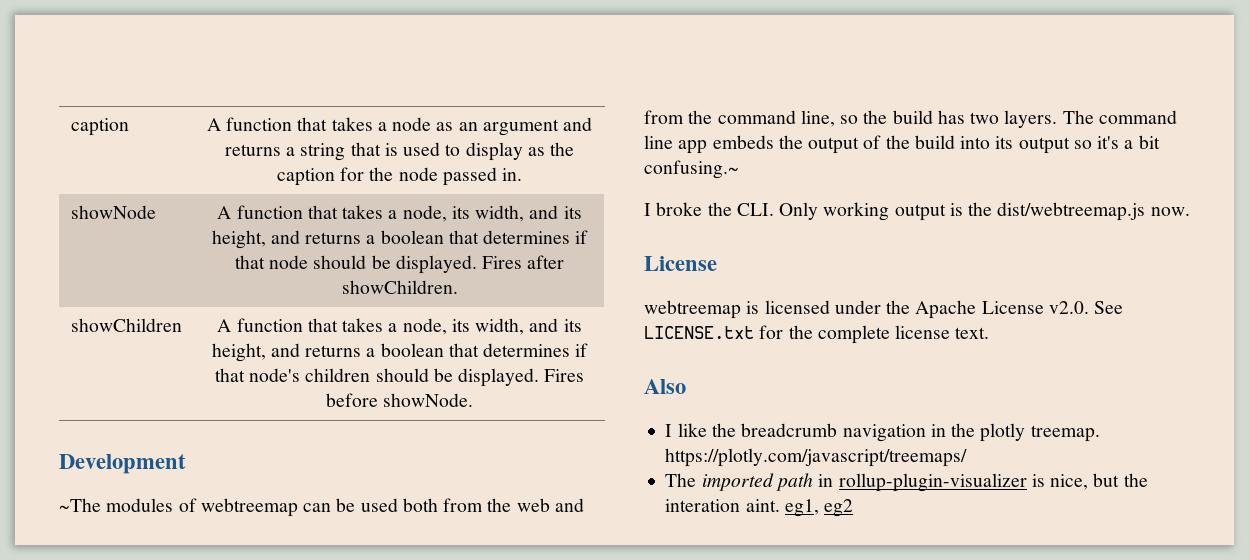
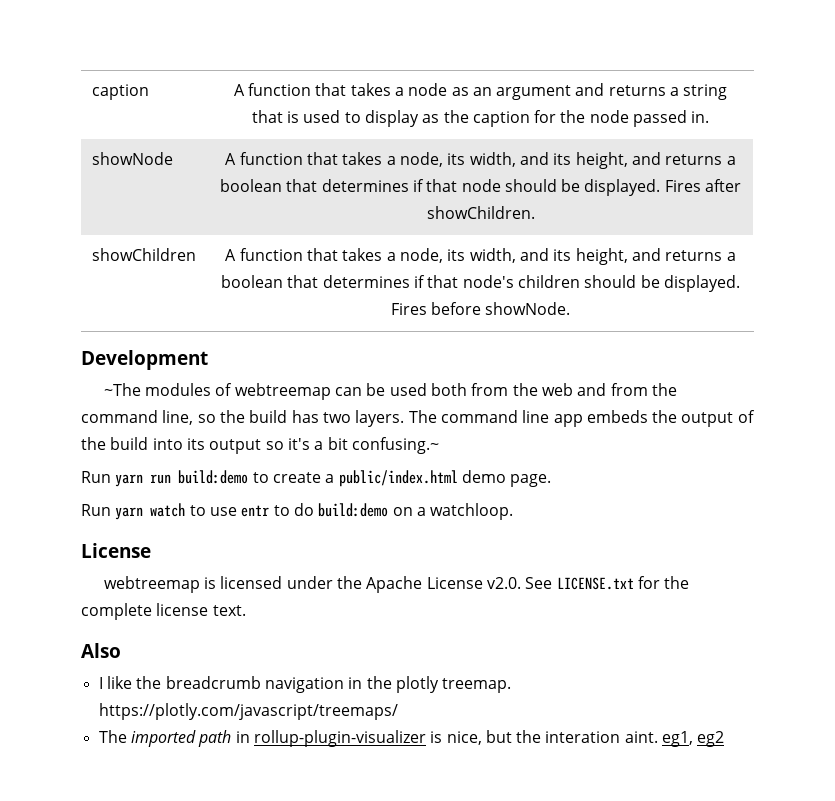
- I broke the CLI. Only working output is the dist/webtreemap.js now.
+ Run yarn run build:demo to create a public/index.html demo page.
+ Run yarn watch to use entr to do build:demo on a watchloop.

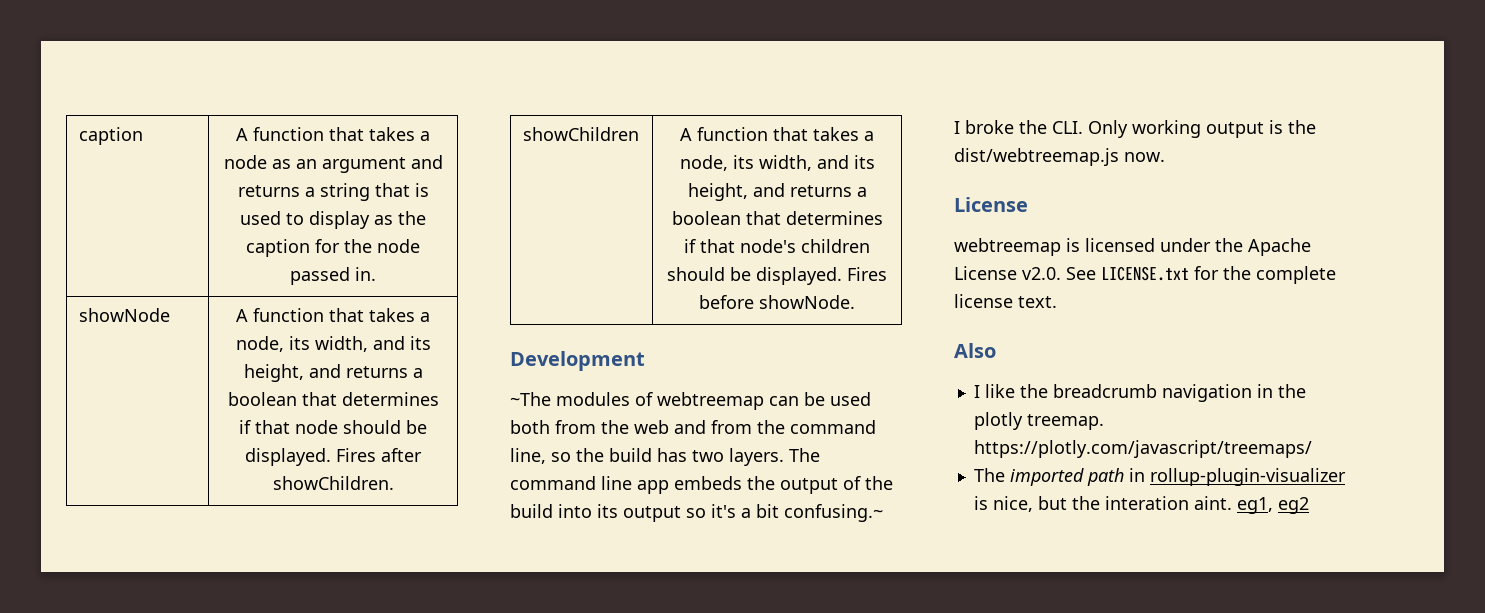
- Run yarn run build:demo to create a public/index.html demo page.
- Run yarn watch to use entr to do build:demo on a watchloop.
+ I broke the CLI. Only working output is the dist/webtreemap.js now.

